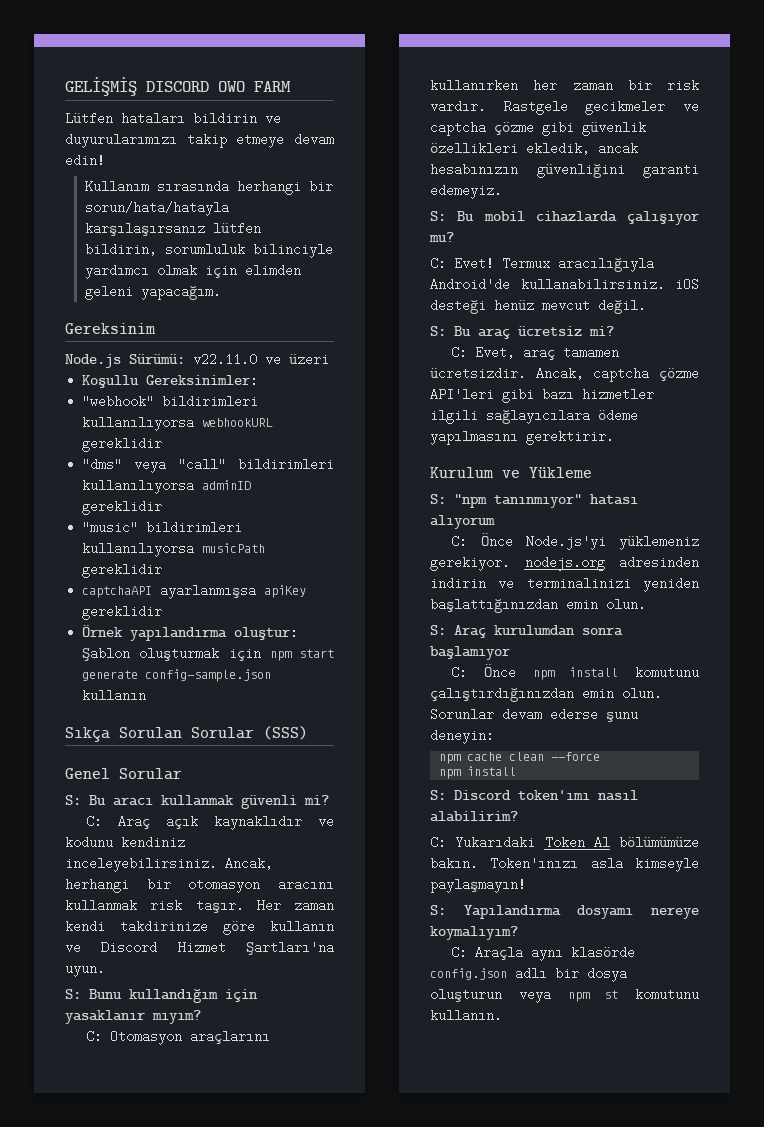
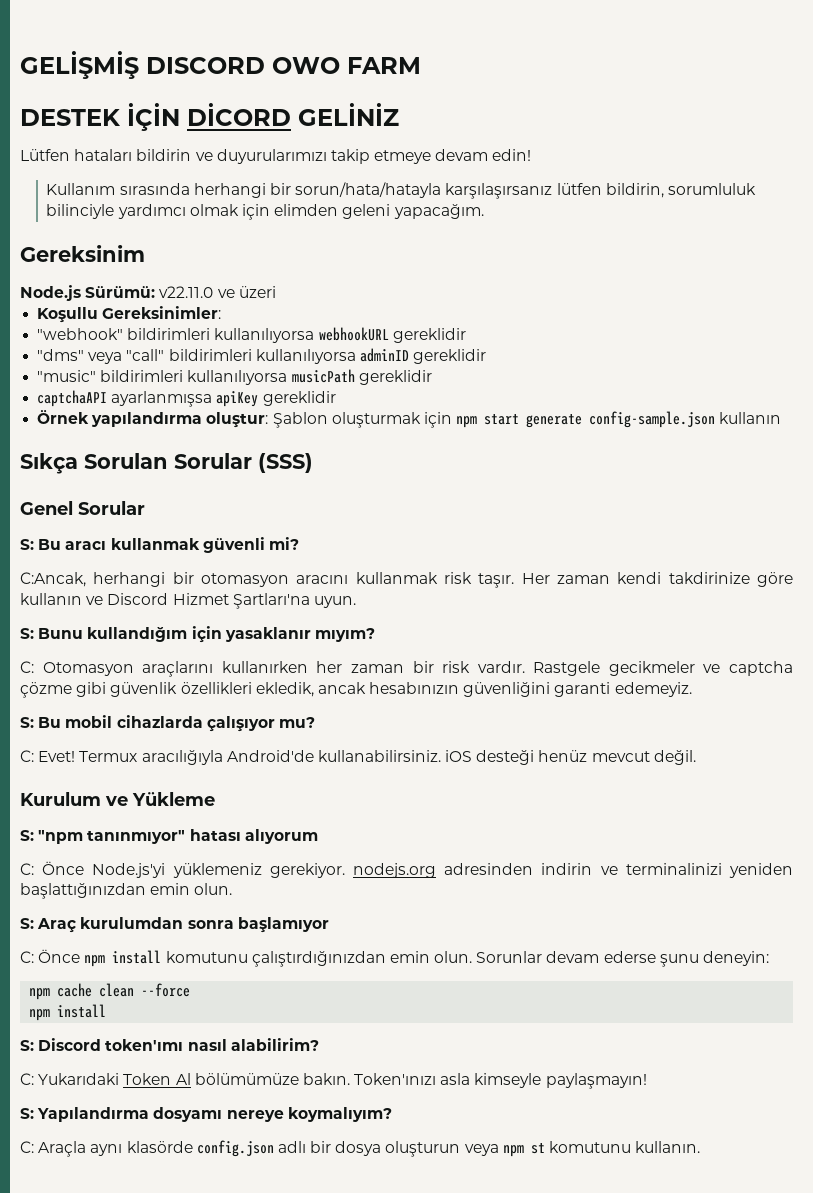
+ DESTEK İÇİN DİCORD GELİNİZ
- C: Araç açık kaynaklıdır ve kodunu kendiniz inceleyebilirsiniz. Ancak, herhangi bir otomasyon aracını kullanmak risk taşır.
+ C:Ancak, herhangi bir otomasyon aracını kullanmak risk taşır.
- S: Bu araç ücretsiz mi?
- C: Evet, araç tamamen ücretsizdir. Ancak, captcha çözme API'leri gibi bazı hizmetler ilgili sağlayıcılara ödeme yapılmasını gerektirir.

